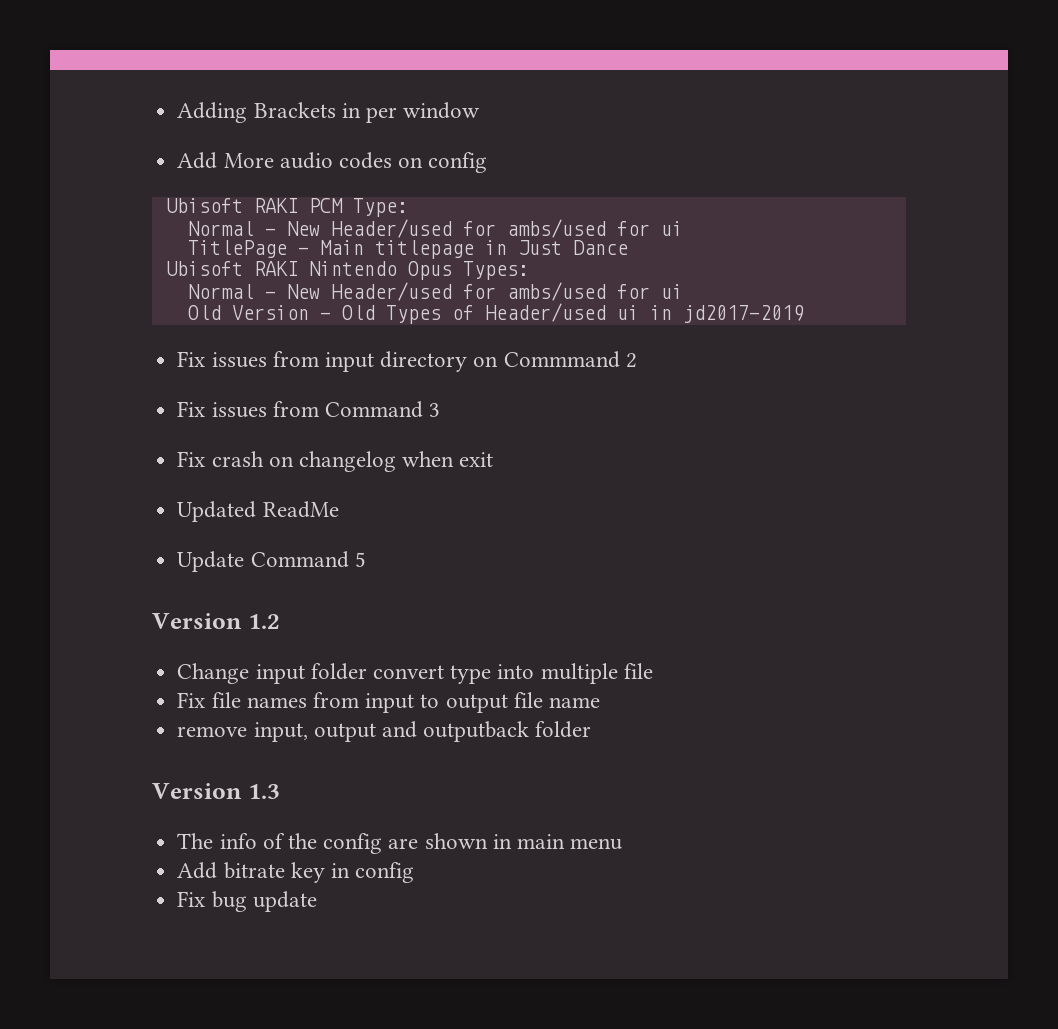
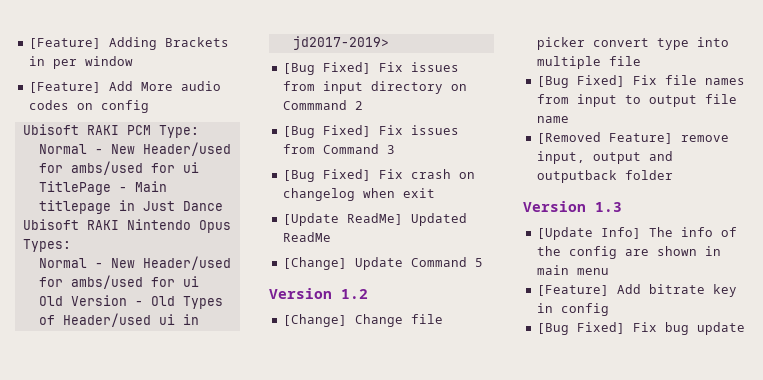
- Adding Brackets in per window
+ [Feature] Adding Brackets in per window
- Add More audio codes on config
+ [Feature] Add More audio codes on config
- Old Version - Old Types of Header/used ui in jd2017-2019
- Fix issues from input directory on Commmand 2
+ Old Version - Old Types of Header/used ui in jd2017-2019>
+ [Bug Fixed] Fix issues from input directory on Commmand 2
- Fix issues from Command 3
+ [Bug Fixed] Fix issues from Command 3
- Fix crash on changelog when exit
+ [Bug Fixed] Fix crash on changelog when exit
- Updated ReadMe
+ [Update ReadMe] Updated ReadMe
- Update Command 5
+ [Change] Update Command 5
- Change input folder convert type into multiple file
+ [Change] Change file picker convert type into multiple file
- Fix file names from input to output file name
+ [Bug Fixed] Fix file names from input to output file name
- remove input, output and outputback folder
+ [Removed Feature] remove input, output and outputback folder
- The info of the config are shown in main menu
+ [Update Info] The info of the config are shown in main menu
- Add bitrate key in config
+ [Feature] Add bitrate key in config
- Fix bug update
+ [Bug Fixed] Fix bug update

